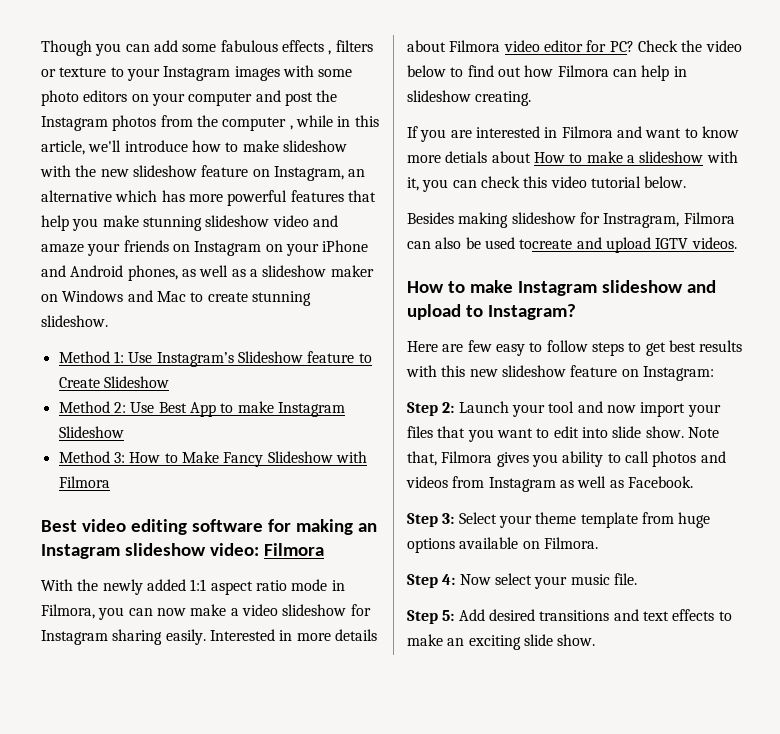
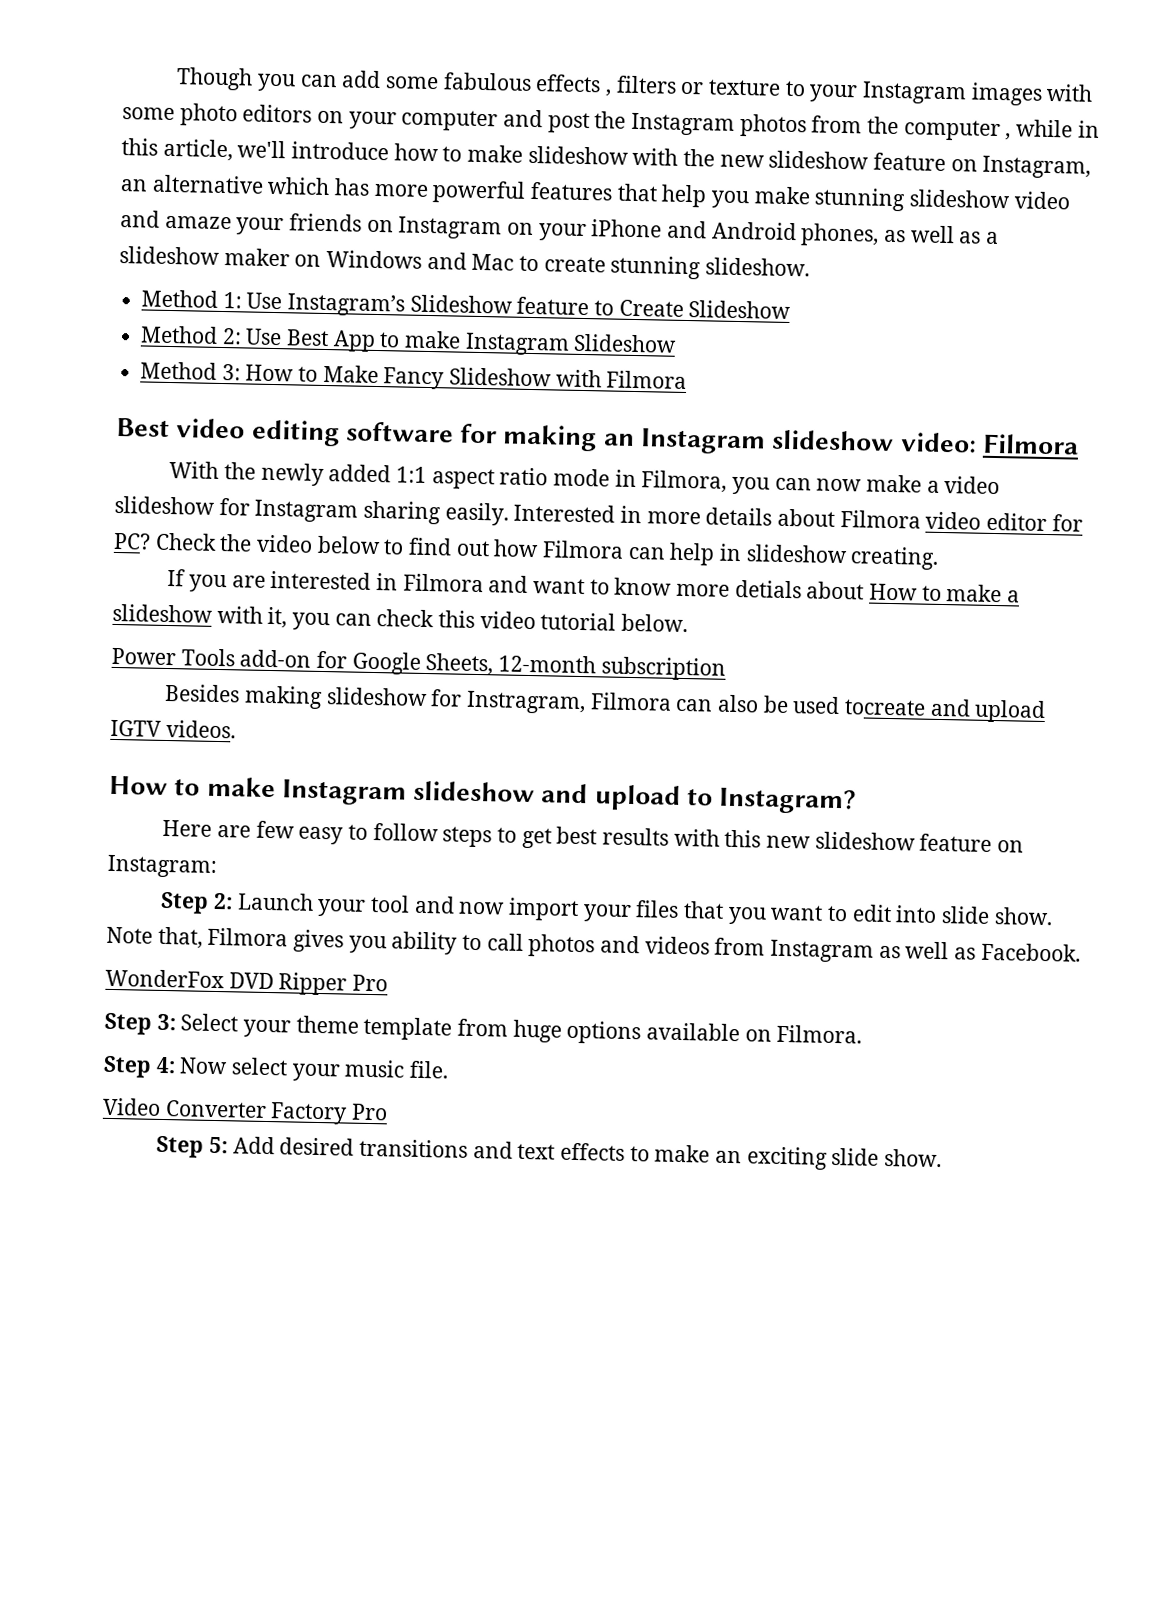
+ Power Tools add-on for Google Sheets, 12-month subscription
+ WonderFox DVD Ripper Pro
+ Video Converter Factory Pro

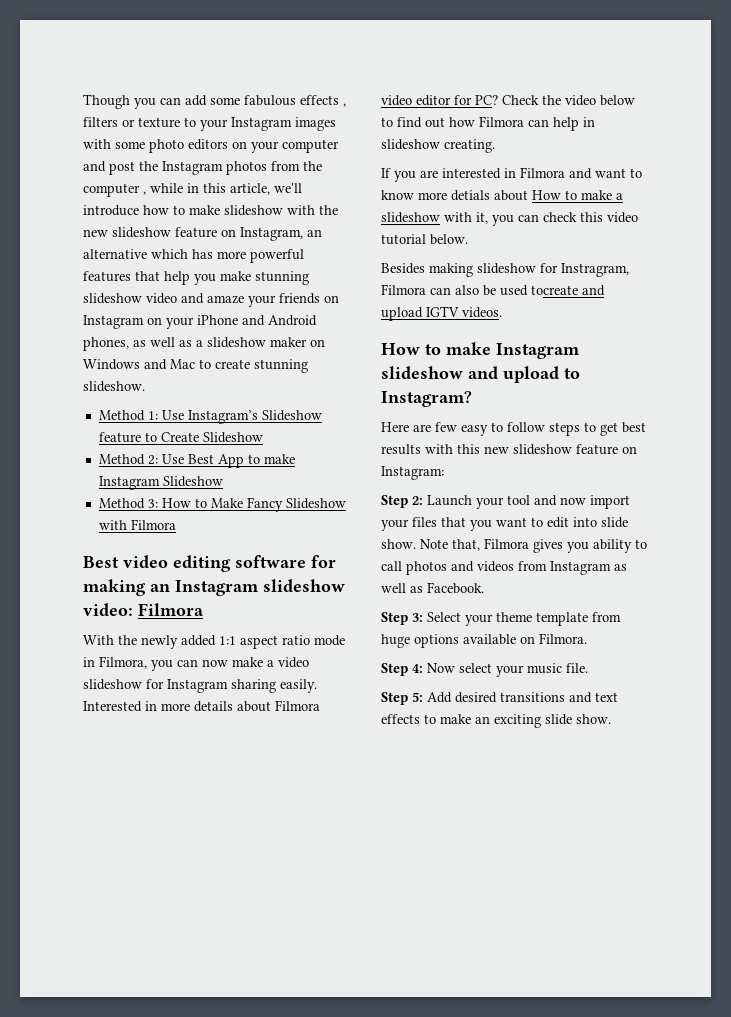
- Power Tools add-on for Google Sheets, 12-month subscription
- WonderFox DVD Ripper Pro
- Video Converter Factory Pro

